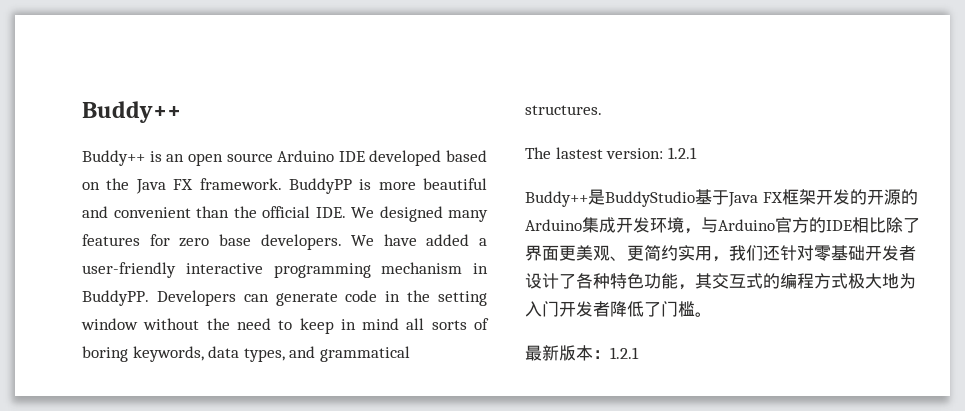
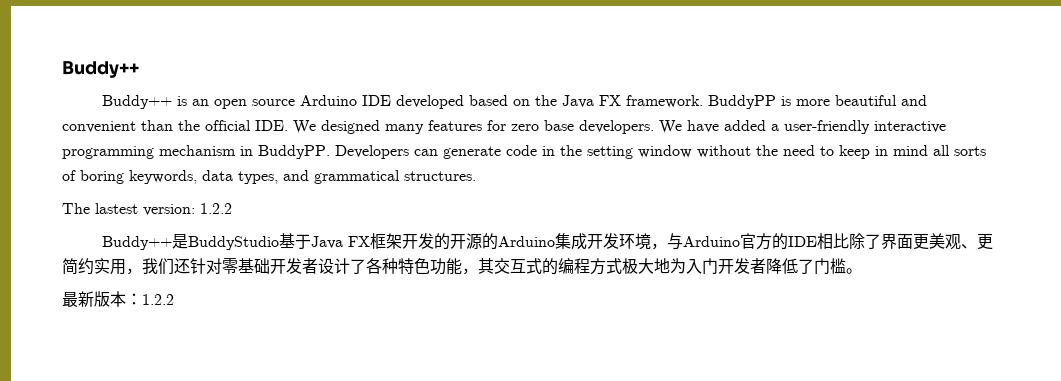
- The lastest version: 1.2.1
+ The lastest version: 1.2.2
- 最新版本：1.2.1
+ 最新版本：1.2.2

